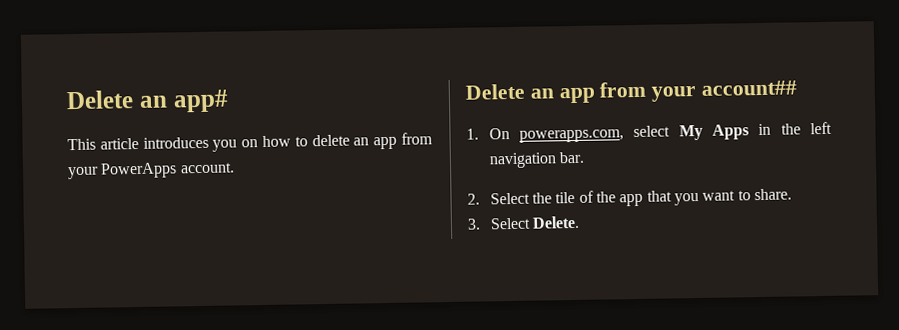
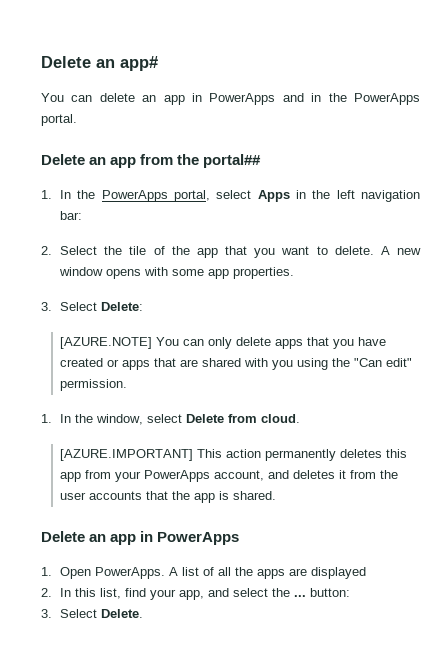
- This article introduces you on how to delete an app from your PowerApps account.
+ You can delete an app in PowerApps and in the PowerApps portal.
- Delete an app from your account##
- 1. On powerapps.com, select My Apps in the left navigation bar.
+ Delete an app from the portal##
+ 1. In the PowerApps portal, select Apps in the left navigation bar:
- 2. Select the tile of the app that you want to share.
+ 2. Select the tile of the app that you want to delete. A new window opens with some app properties.
+ 3. Select Delete:
+ [AZURE.NOTE] You can only delete apps that you have created or apps that are shared with you using the "Can edit" permission.
+ 1. In the window, select Delete from cloud.
+ [AZURE.IMPORTANT] This action permanently deletes this app from your PowerApps account, and deletes it from the user accounts that the app is shared.
+ Delete an app in PowerApps
+ 1. Open PowerApps. A list of all the apps are displayed
+ 2. In this list, find your app, and select the ... button:

